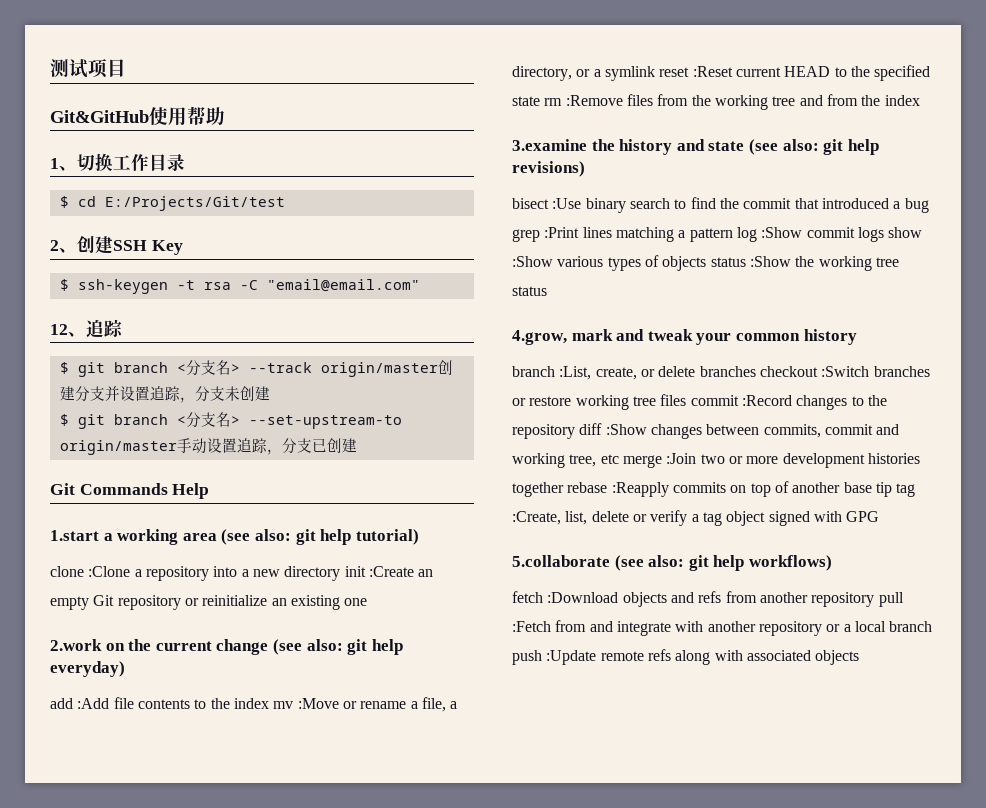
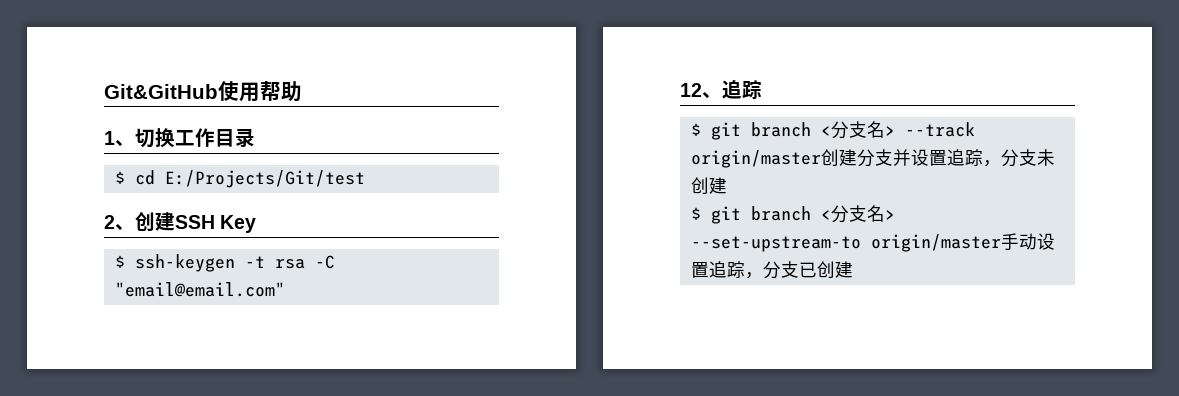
- 测试项目
- Git Commands Help
- 1.start a working area (see also: git help tutorial)
- clone :Clone a repository into a new directory init :Create an empty Git repository or reinitialize an existing one
- 2.work on the current change (see also: git help everyday)
- add :Add file contents to the index mv :Move or rename a file, a directory, or a symlink reset :Reset current HEAD to the specified state rm :Remove files from the working tree and from the index
- 3.examine the history and state (see also: git help revisions)
- bisect :Use binary search to find the commit that introduced a bug grep :Print lines matching a pattern log :Show commit logs show :Show various types of objects status :Show the working tree status
- 4.grow, mark and tweak your common history
- branch :List, create, or delete branches checkout :Switch branches or restore working tree files commit :Record changes to the repository diff :Show changes between commits, commit and working tree, etc merge :Join two or more development histories together rebase :Reapply commits on top of another base tip tag :Create, list, delete or verify a tag object signed with GPG
- 5.collaborate (see also: git help workflows)
- fetch :Download objects and refs from another repository pull :Fetch from and integrate with another repository or a local branch push :Update remote refs along with associated objects

